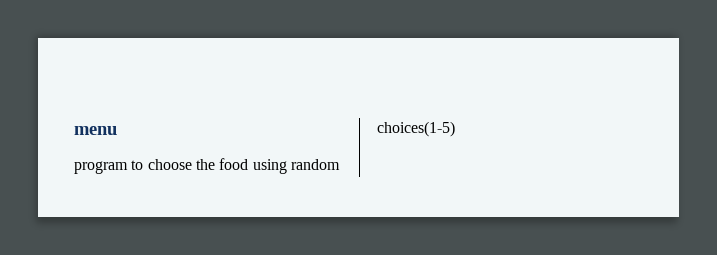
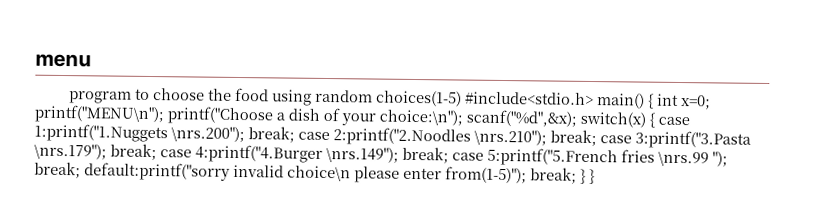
- program to choose the food using random choices(1-5)
+ program to choose the food using random choices(1-5) #include<stdio.h> main() { int x=0; printf("MENU\n"); printf("Choose a dish of your choice:\n"); scanf("%d",&x); switch(x) { case 1:printf("1.Nuggets \nrs.200"); break; case 2:printf("2.Noodles \nrs.210"); break; case 3:printf("3.Pasta \nrs.179"); break; case 4:printf("4.Burger \nrs.149"); break; case 5:printf("5.French fries \nrs.99 "); break; default:printf("sorry invalid choice\n please enter from(1-5)"); break; } }

